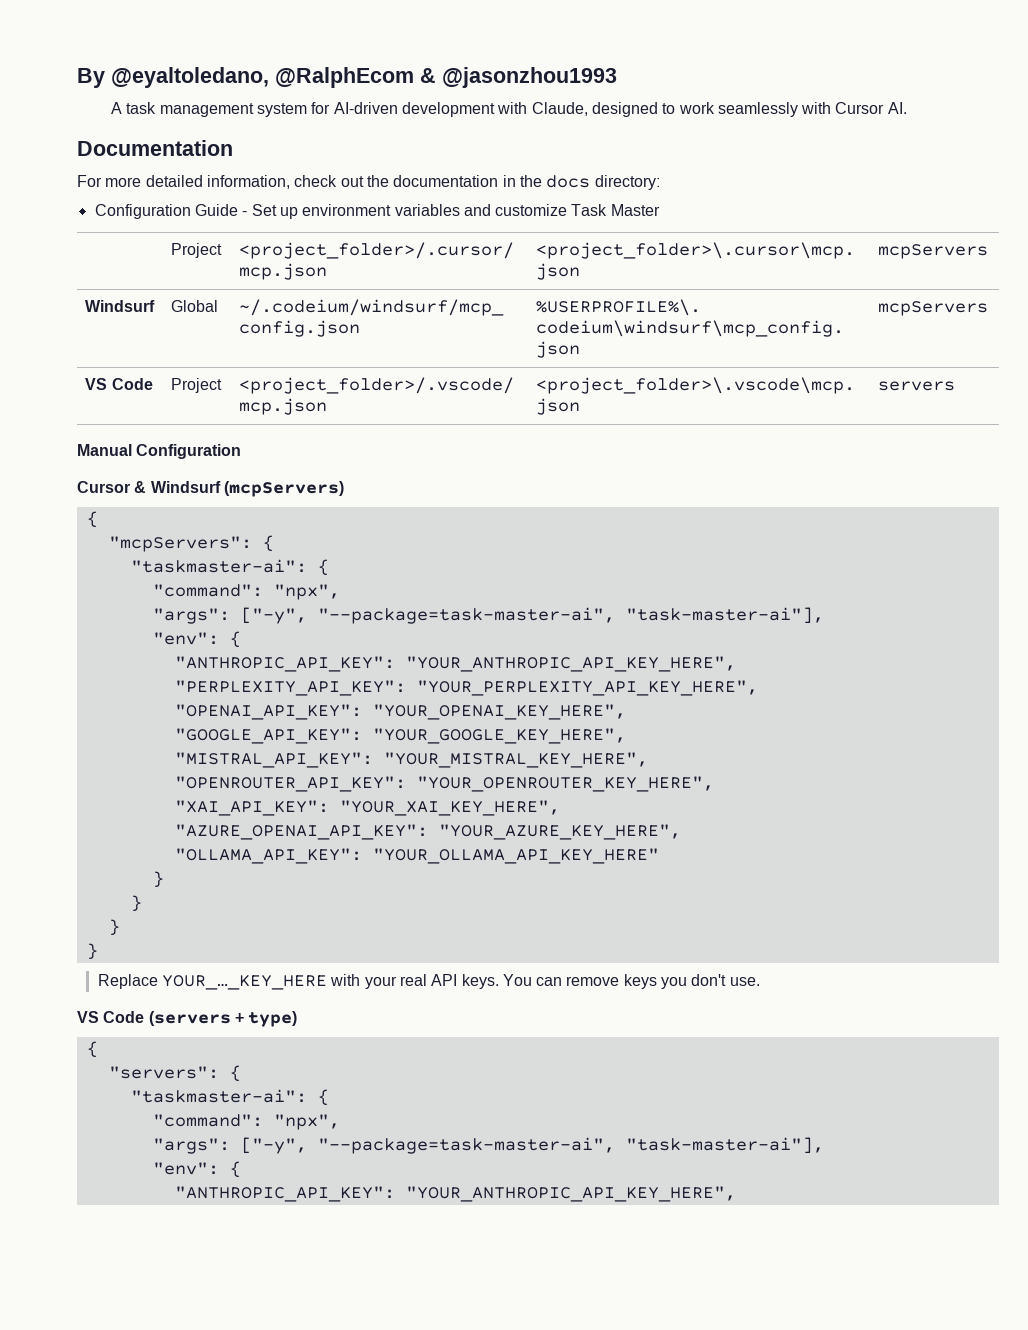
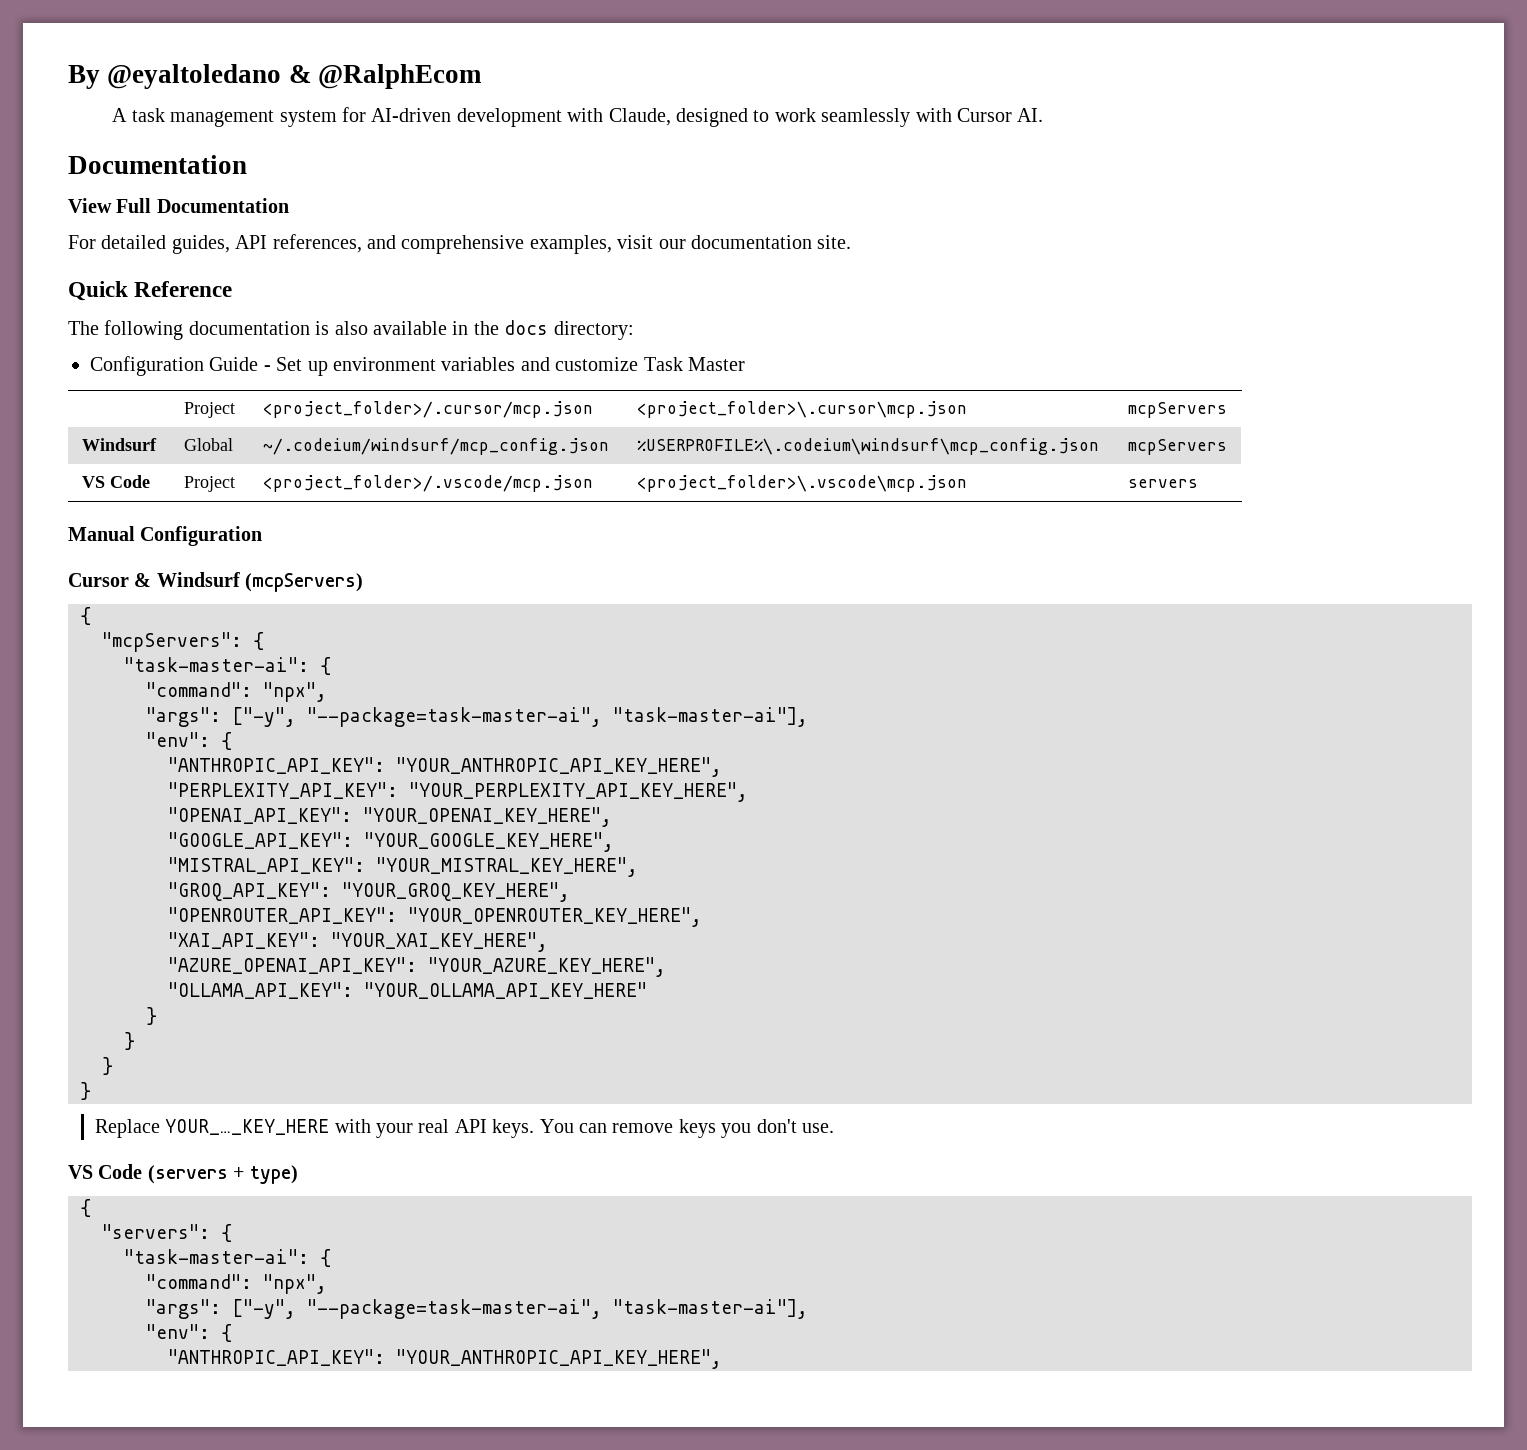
- By @eyaltoledano, @RalphEcom & @jasonzhou1993
+ By @eyaltoledano & @RalphEcom
- For more detailed information, check out the documentation in the docs directory:
+ View Full Documentation
+ For detailed guides, API references, and comprehensive examples, visit our documentation site.
+ Quick Reference
+ The following documentation is also available in the docs directory:
  "mcpServers": {
- "taskmaster-ai": {
+ "task-master-ai": {
+ "GROQ_API_KEY": "YOUR_GROQ_KEY_HERE",
  "servers": {
- "taskmaster-ai": {
+ "task-master-ai": {

